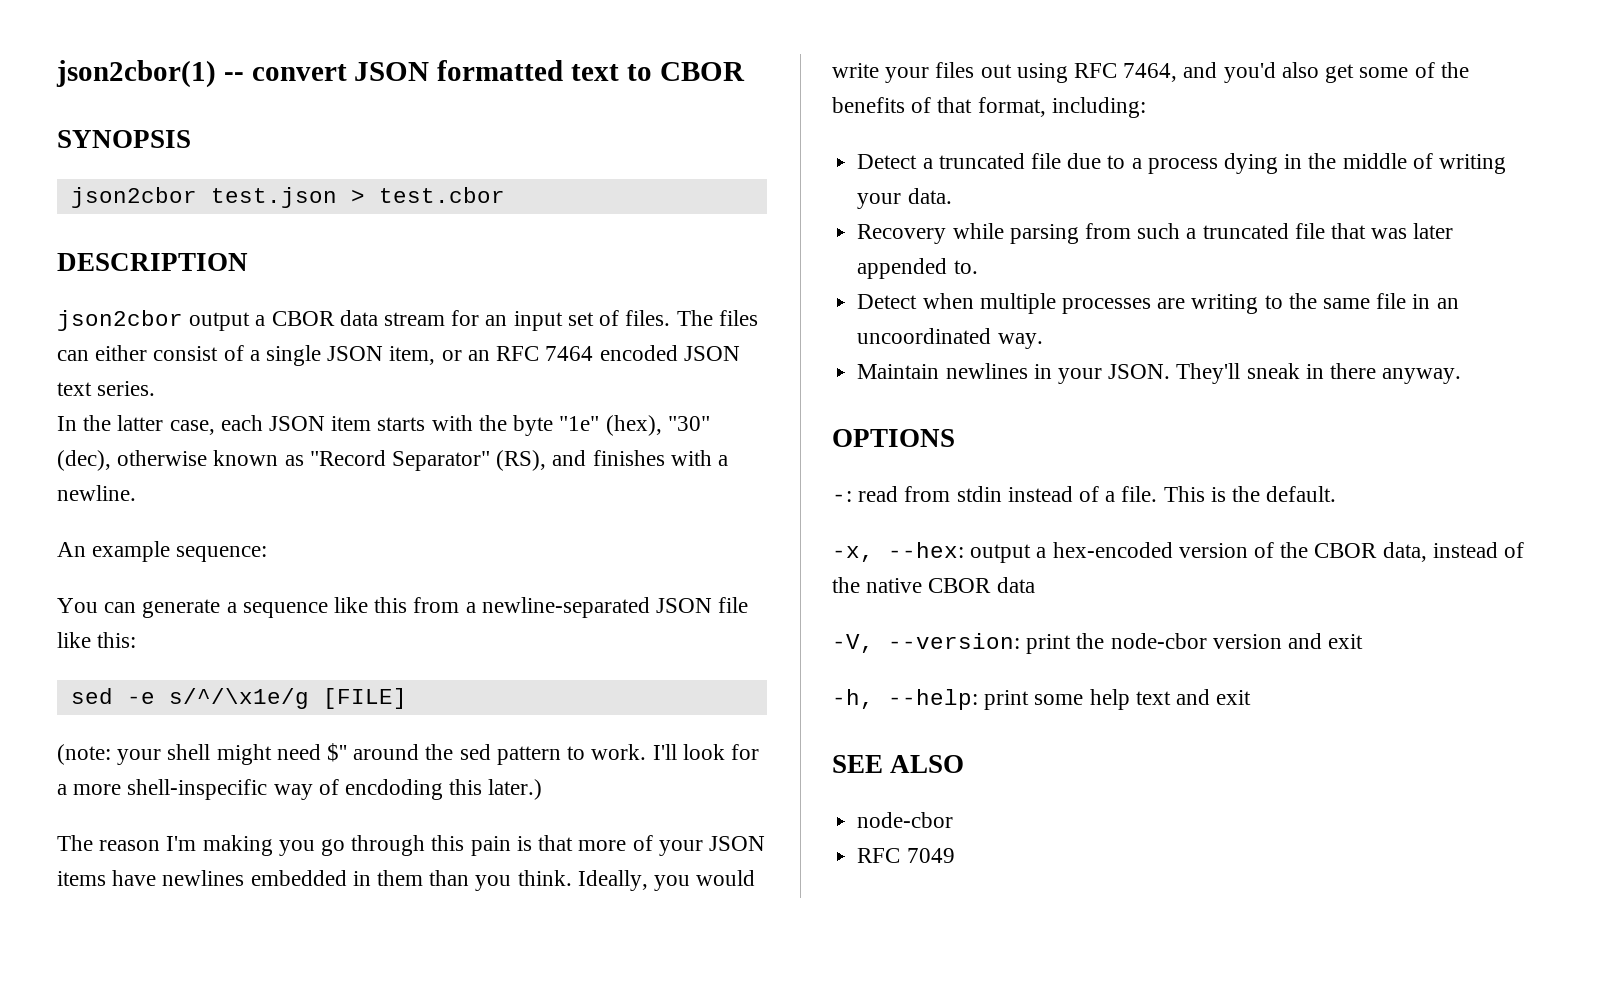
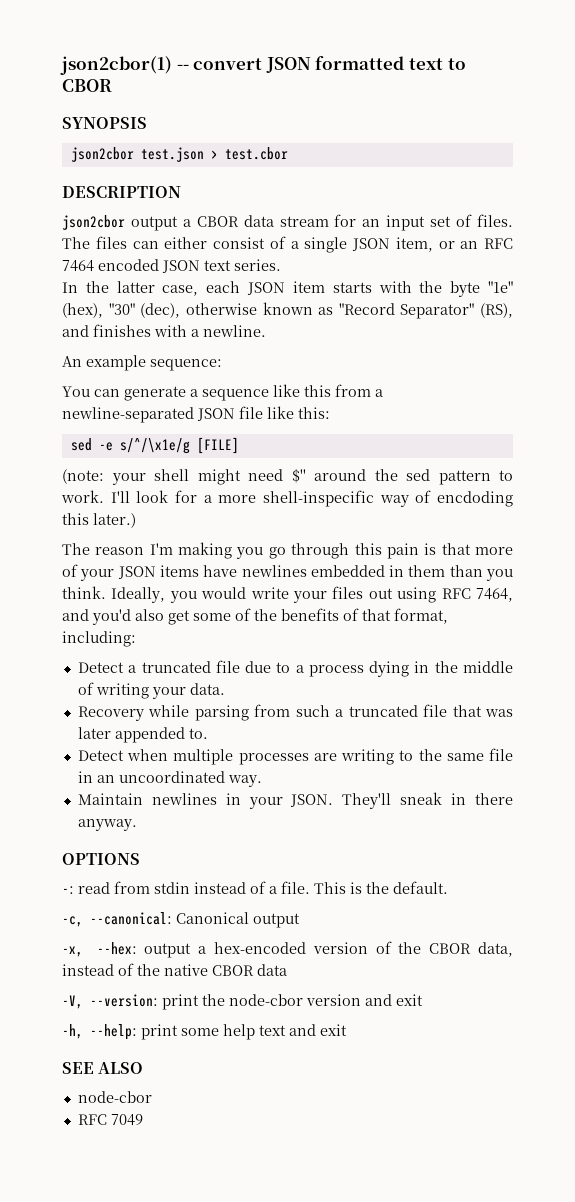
+ -c, --canonical: Canonical output

